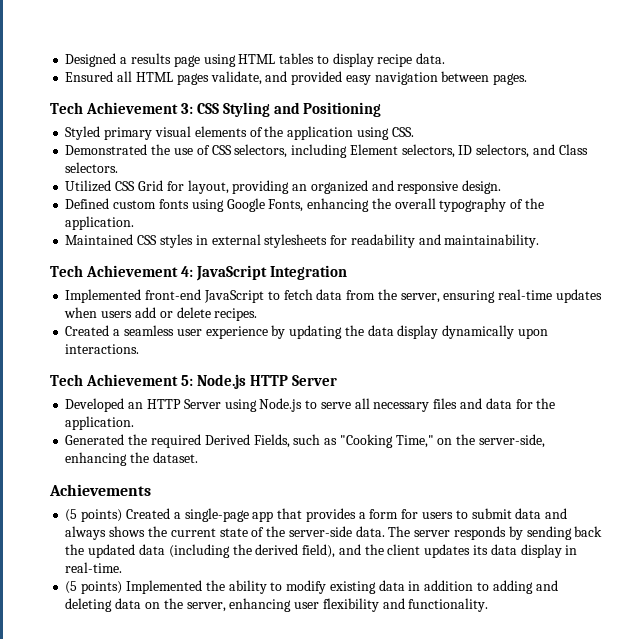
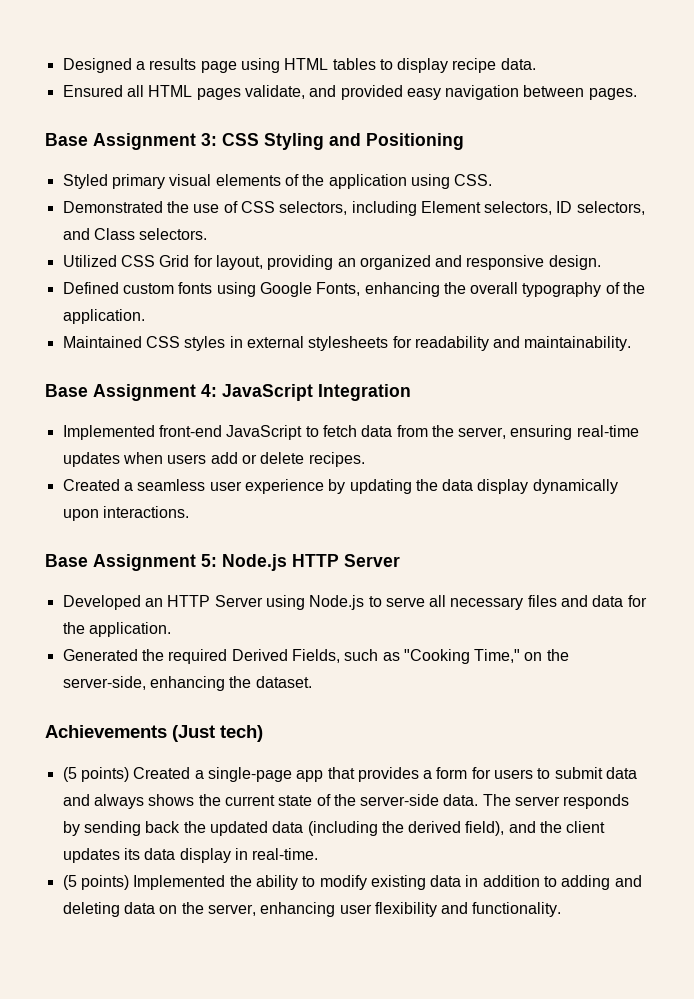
- Tech Achievement 3: CSS Styling and Positioning
+ Base Assignment 3: CSS Styling and Positioning
- Tech Achievement 4: JavaScript Integration
+ Base Assignment 4: JavaScript Integration
- Tech Achievement 5: Node.js HTTP Server
+ Base Assignment 5: Node.js HTTP Server
- Achievements
+ Achievements (Just tech)

